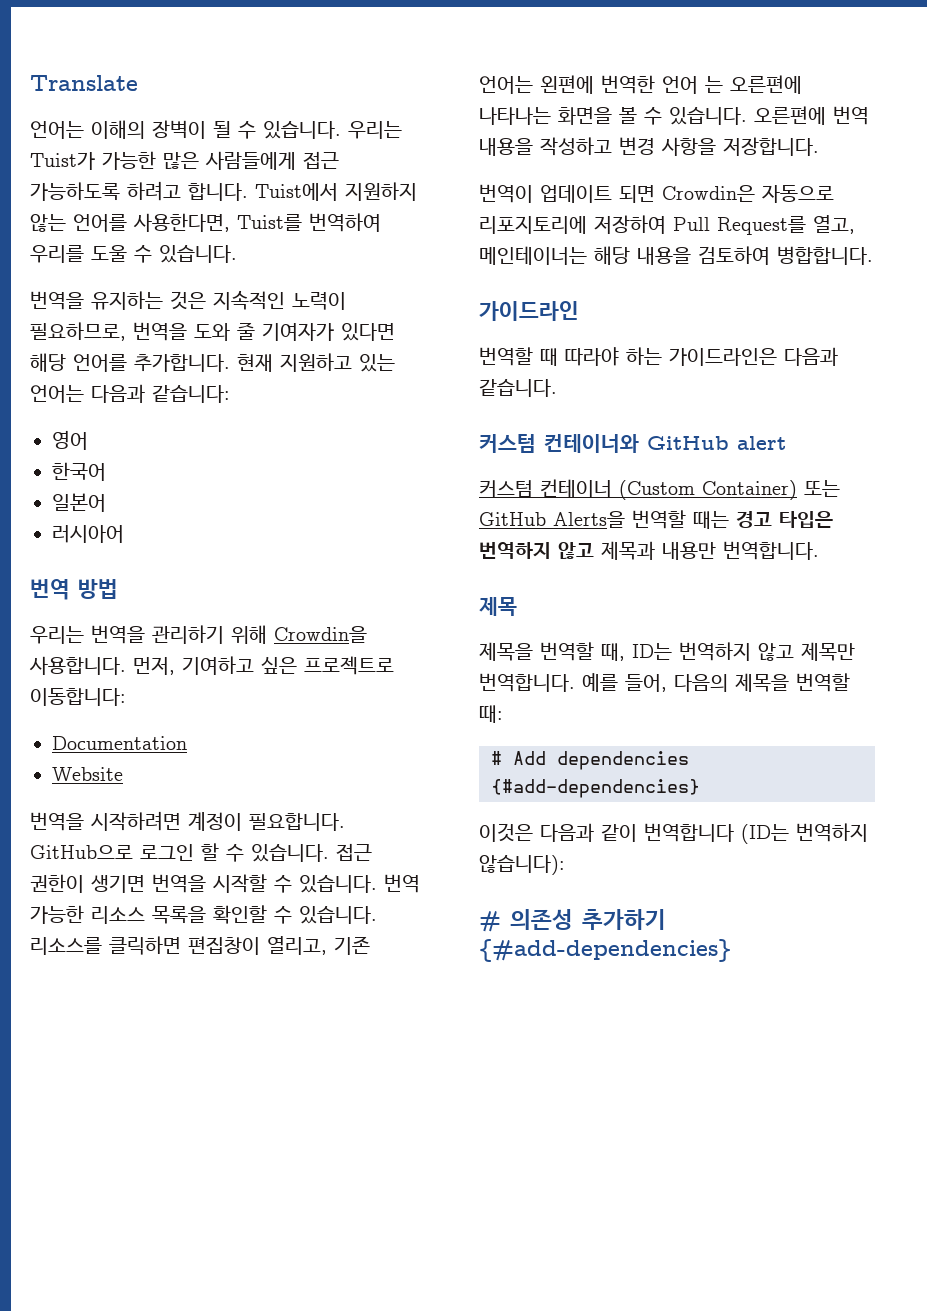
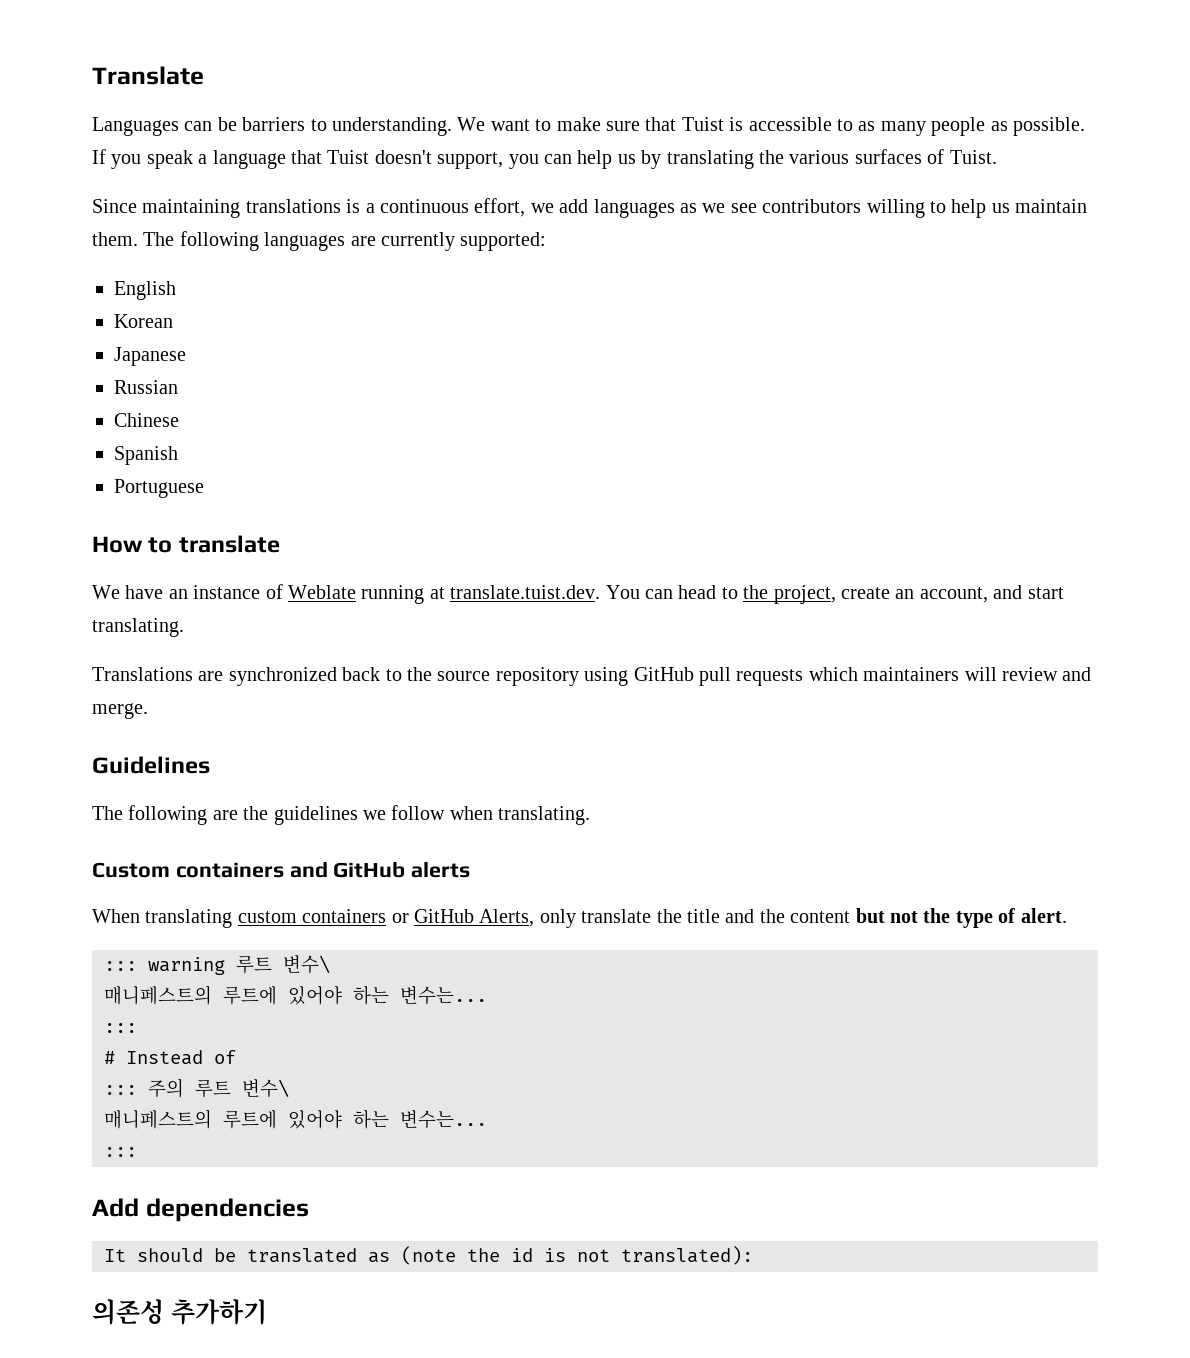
- 언어는 이해의 장벽이 될 수 있습니다. 우리는 Tuist가 가능한 많은 사람들에게 접근 가능하도록 하려고 합니다. Tuist에서 지원하지 않는 언어를 사용한다면, Tuist를 번역하여 우리를 도울 수 있습니다.
- 번역을 유지하는 것은 지속적인 노력이 필요하므로, 번역을 도와 줄 기여자가 있다면 해당 언어를 추가합니다. 현재 지원하고 있는 언어는 다음과 같습니다:
- 영어
- 한국어
- 일본어
- 러시아어
- 번역 방법
- 우리는 번역을 관리하기 위해 Crowdin을 사용합니다. 먼저, 기여하고 싶은 프로젝트로 이동합니다:
- Documentation
- Website
- 번역을 시작하려면 계정이 필요합니다. GitHub으로 로그인 할 수 있습니다. 접근 권한이 생기면 번역을 시작할 수 있습니다. 번역 가능한 리소스 목록을 확인할 수 있습니다. 리소스를 클릭하면 편집창이 열리고, 기존 언어는 왼편에 번역한 언어 는 오른편에 나타나는 화면을 볼 수 있습니다. 오른편에 번역 내용을 작성하고 변경 사항을 저장합니다.
- 번역이 업데이트 되면 Crowdin은 자동으로 리포지토리에 저장하여 Pull Request를 열고, 메인테이너는 해당 내용을 검토하여 병합합니다.
- 가이드라인
- 번역할 때 따라야 하는 가이드라인은 다음과 같습니다.
- 커스텀 컨테이너와 GitHub alert
- 커스텀 컨테이너 (Custom Container) 또는 GitHub Alerts을 번역할 때는 경고 타입은 번역하지 않고 제목과 내용만 번역합니다.
- 제목
- 제목을 번역할 때, ID는 번역하지 않고 제목만 번역합니다. 예를 들어, 다음의 제목을 번역할 때:
- # Add dependencies {#add-dependencies}
- 이것은 다음과 같이 번역합니다 (ID는 번역하지 않습니다):
- # 의존성 추가하기 {#add-dependencies}
+ Languages can be barriers to understanding. We want to make sure that Tuist is accessible to as many people as possible. If you speak a language that Tuist doesn't support, you can help us by translating the various surfaces of Tuist.
+ Since maintaining translations is a continuous effort, we add languages as we see contributors willing to help us maintain them. The following languages are currently supported:
+ English
+ Korean
+ Japanese
+ Russian
+ Chinese
+ Spanish
+ Portuguese
+ How to translate
+ We have an instance of Weblate running at translate.tuist.dev. You can head to the project, create an account, and start translating.
+ Translations are synchronized back to the source repository using GitHub pull requests which maintainers will review and merge.
+ Guidelines
+ The following are the guidelines we follow when translating.
+ Custom containers and GitHub alerts
+ When translating custom containers or GitHub Alerts, only translate the title and the content but not the type of alert.
+ ::: warning 루트 변수\
+ 매니페스트의 루트에 있어야 하는 변수는...
+ :::
+ # Instead of
+ ::: 주의 루트 변수\
+ 매니페스트의 루트에 있어야 하는 변수는...
+ :::
+ Add dependencies
+ It should be translated as (note the id is not translated):
+ 의존성 추가하기

